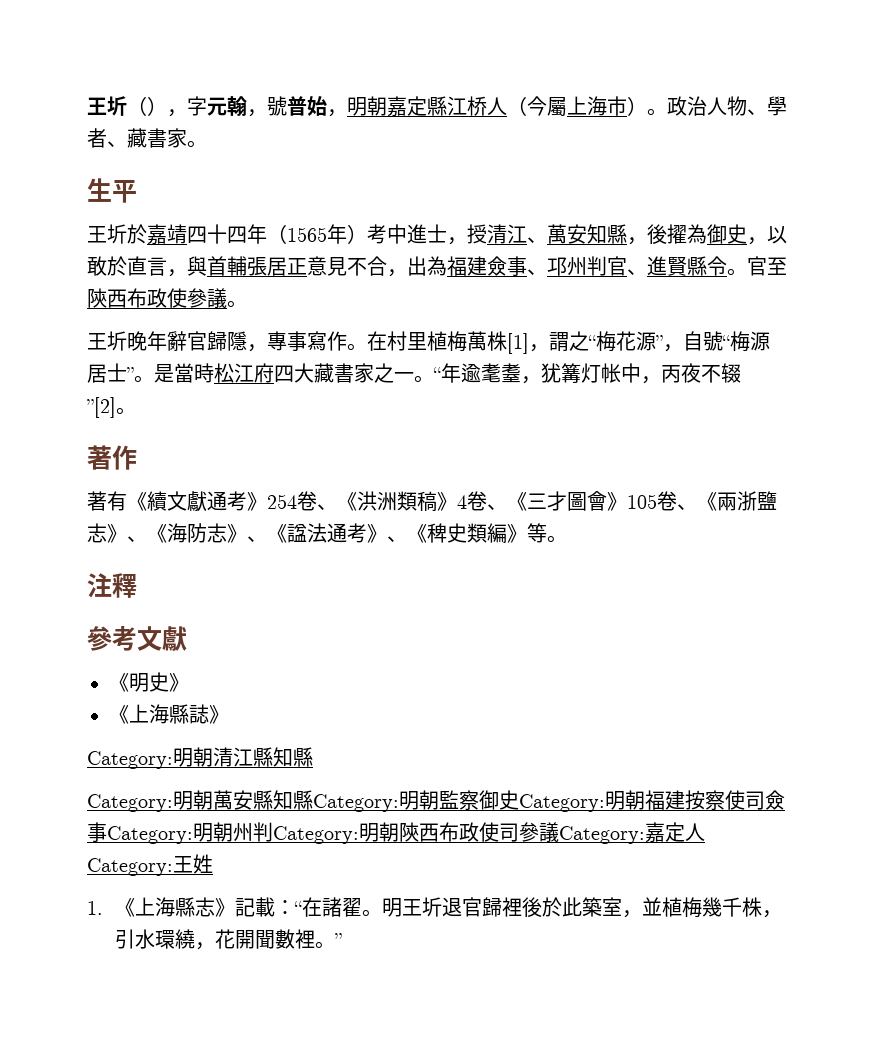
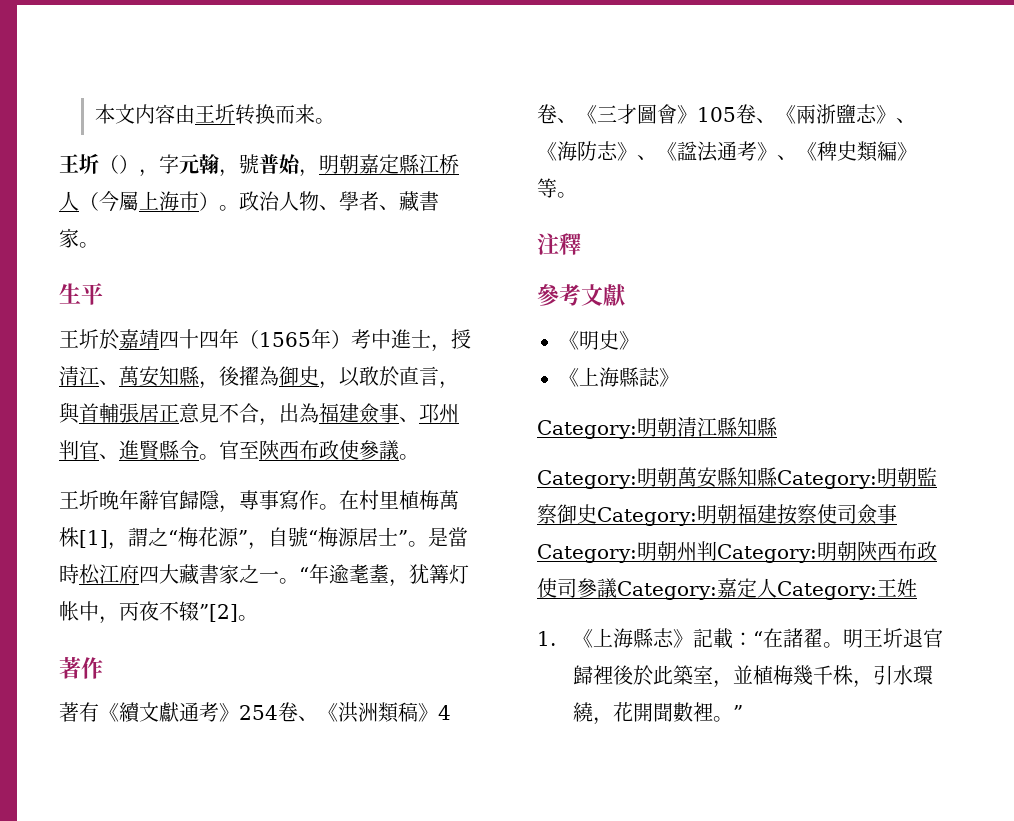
+ 本文内容由王圻转换而来。

